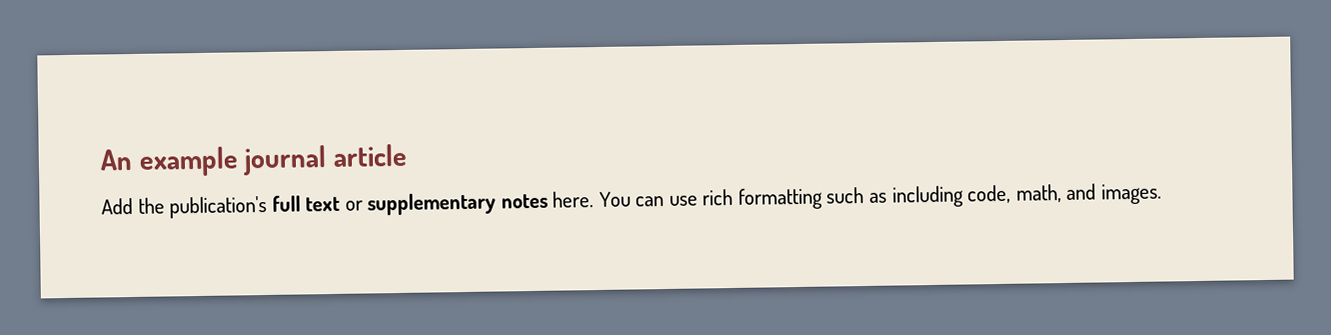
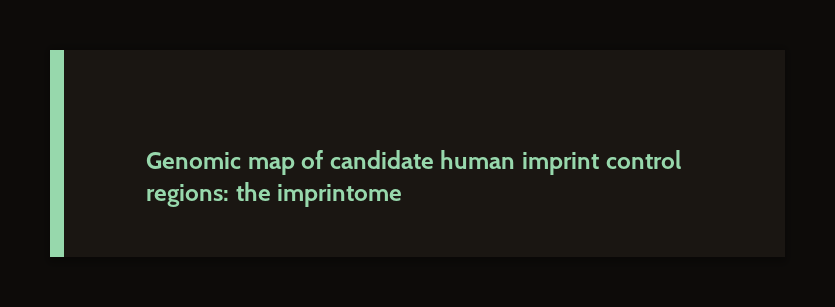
- An example journal article
- Add the publication's full text or supplementary notes here. You can use rich formatting such as including code, math, and images.
+ Genomic map of candidate human imprint control regions: the imprintome

